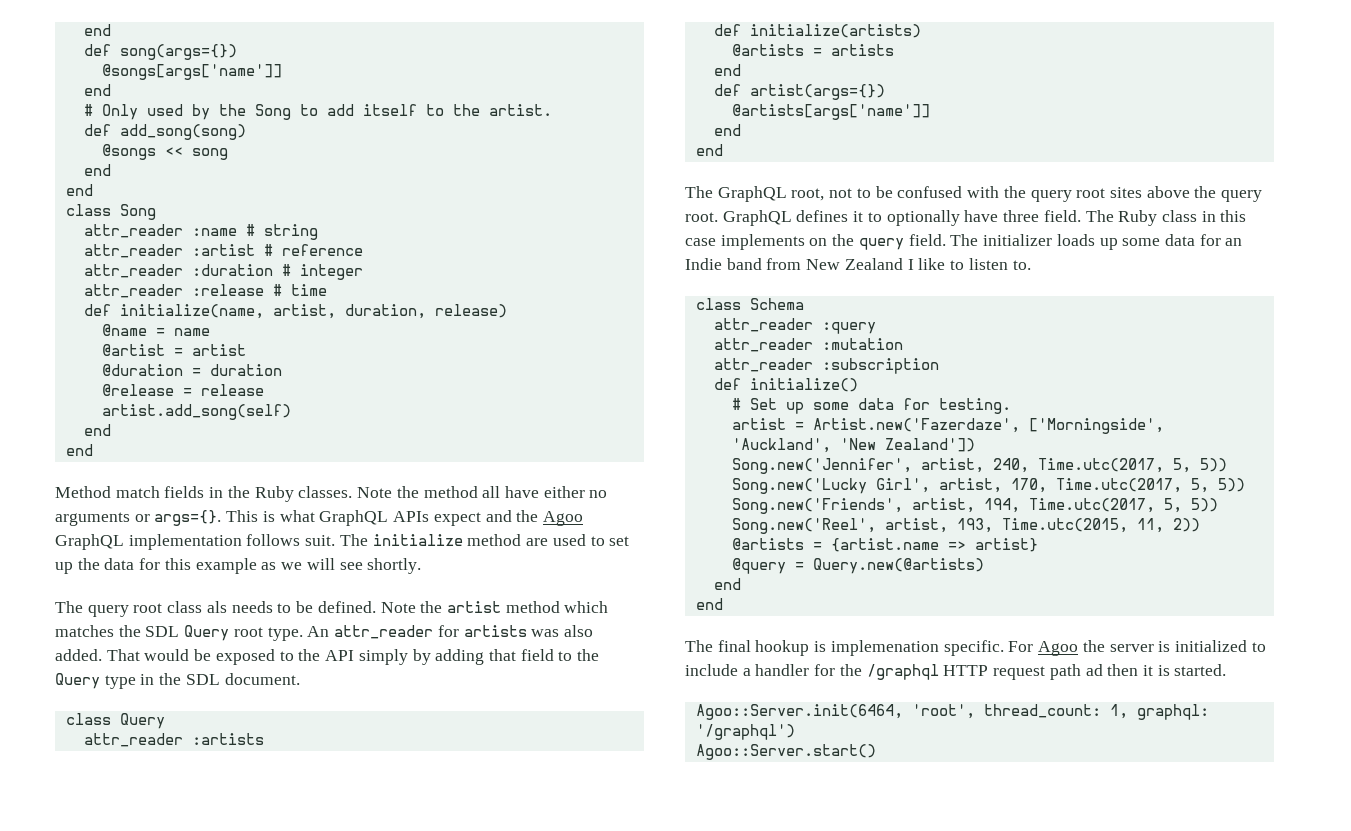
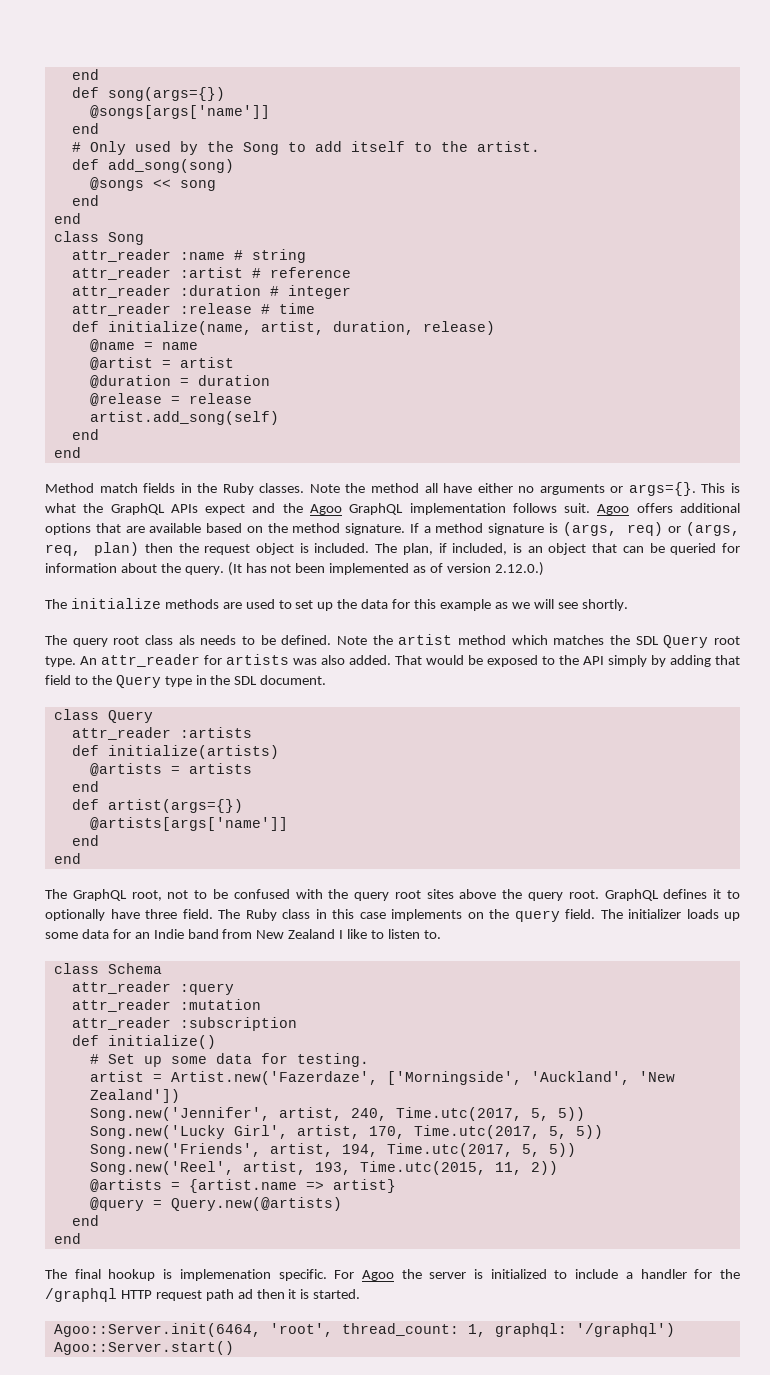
- This is what GraphQL APIs expect and the Agoo GraphQL implementation follows suit. The initialize method are used to set up the data for this example as we will see shortly.
+ This is what the GraphQL APIs expect and the Agoo GraphQL implementation follows suit. Agoo offers additional options that are available based on the method signature. If a method signature is (args, req) or (args, req, plan) then the request object is included. The plan, if included, is an object that can be queried for information about the query. (It has not been implemented as of version 2.12.0.)
+ The initialize methods are used to set up the data for this example as we will see shortly.

